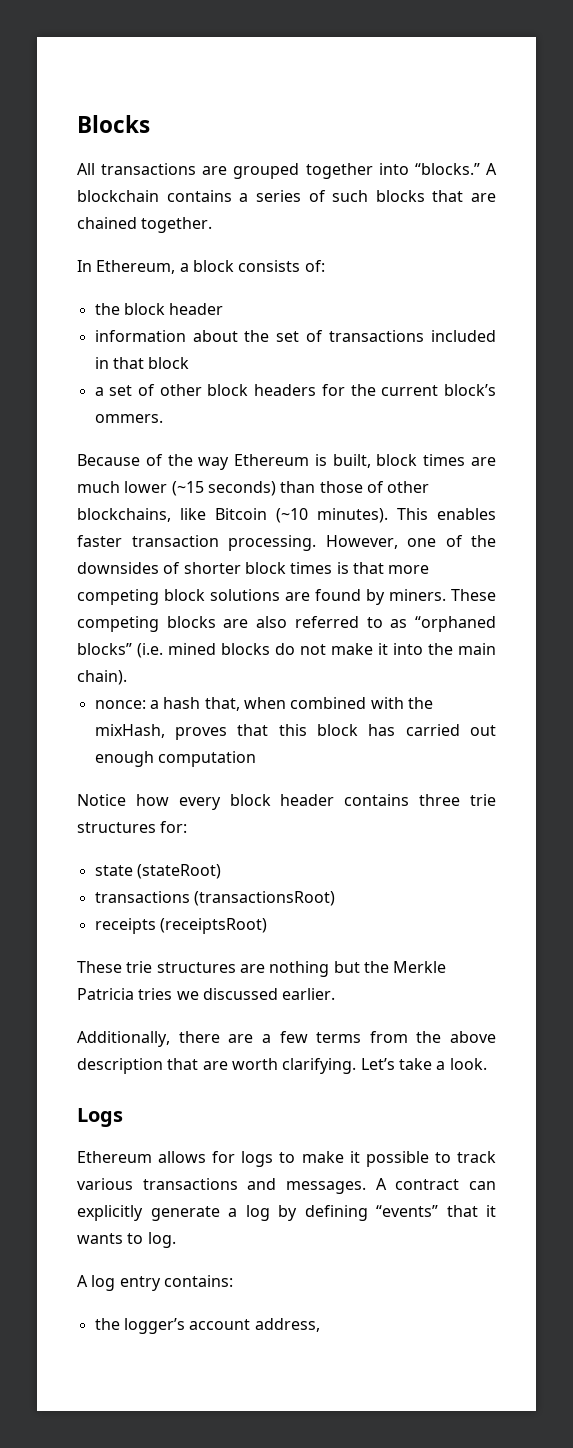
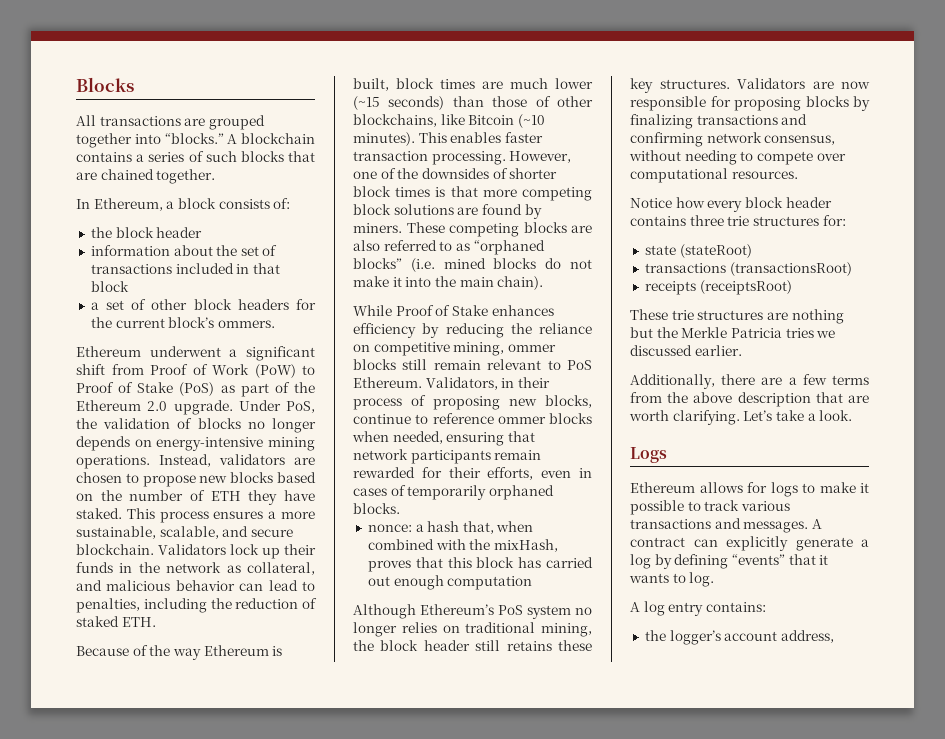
+ Ethereum underwent a significant shift from Proof of Work (PoW) to Proof of Stake (PoS) as part of the Ethereum 2.0 upgrade. Under PoS, the validation of blocks no longer depends on energy-intensive mining operations. Instead, validators are chosen to propose new blocks based on the number of ETH they have staked. This process ensures a more sustainable, scalable, and secure blockchain. Validators lock up their funds in the network as collateral, and malicious behavior can lead to penalties, including the reduction of staked ETH.
+ While Proof of Stake enhances efficiency by reducing the reliance on competitive mining, ommer blocks still remain relevant to PoS Ethereum. Validators, in their process of proposing new blocks, continue to reference ommer blocks when needed, ensuring that network participants remain rewarded for their efforts, even in cases of temporarily orphaned blocks.
+ Although Ethereum’s PoS system no longer relies on traditional mining, the block header still retains these key structures. Validators are now responsible for proposing blocks by finalizing transactions and confirming network consensus, without needing to compete over computational resources.

